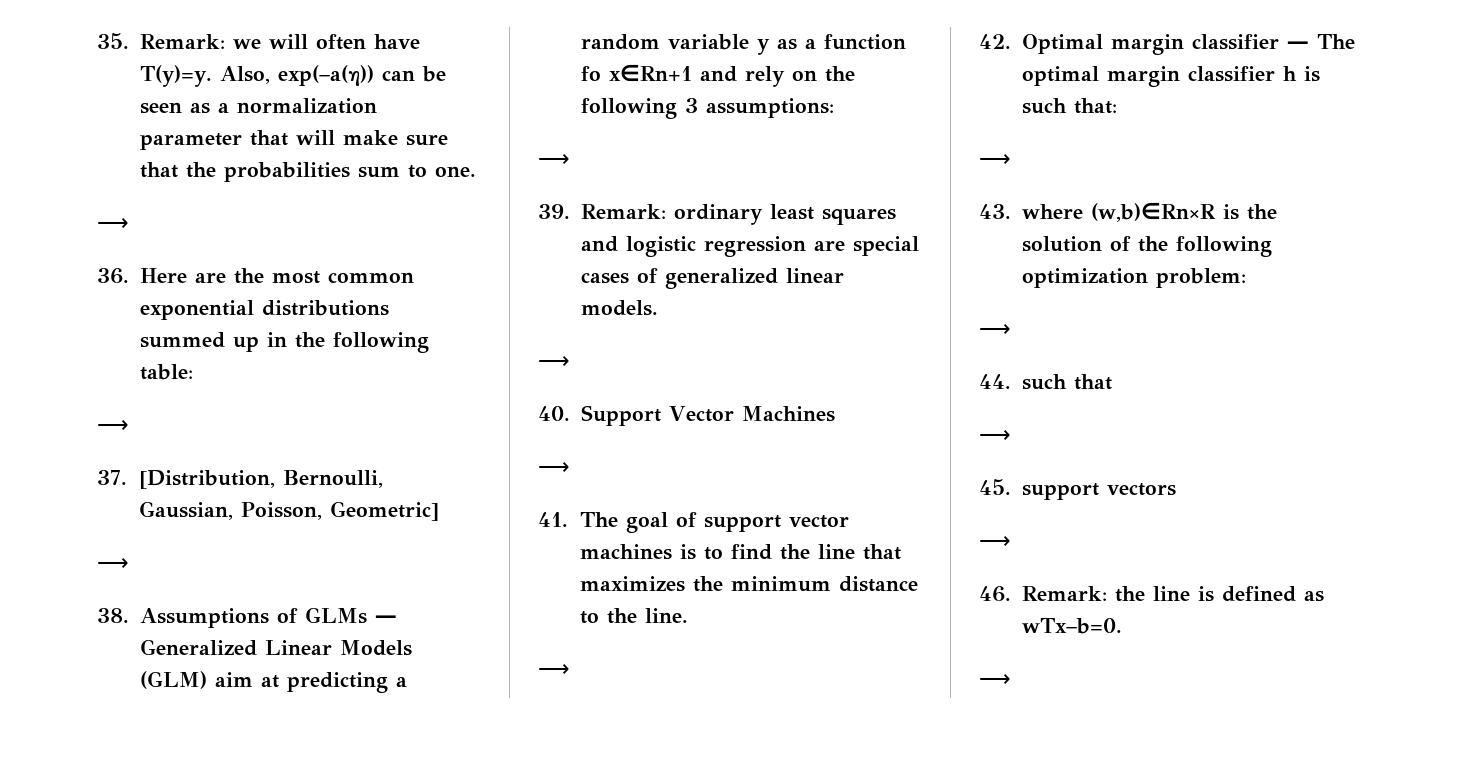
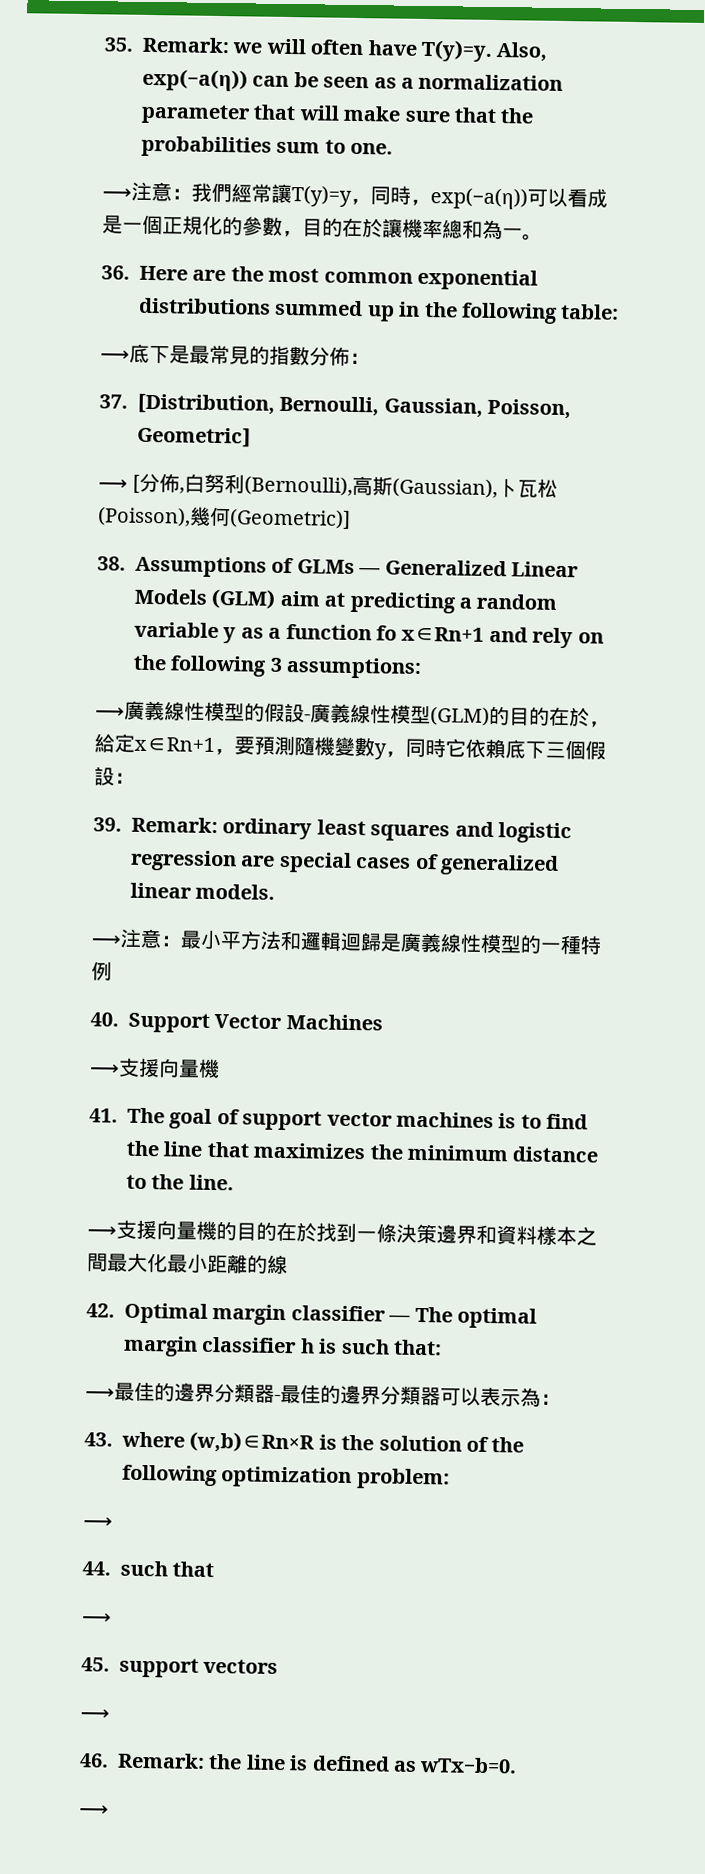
  Also, exp(−a(η)) can be seen as a normalization parameter that will make sure that the probabilities sum to one.
- ⟶
+ ⟶注意：我們經常讓T(y)=y，同時，exp(−a(η))可以看成是一個正規化的參數，目的在於讓機率總和為一。
  36. Here are the most common exponential distributions summed up in the following table:
- ⟶
+ ⟶底下是最常見的指數分佈：
  37. [Distribution, Bernoulli, Gaussian, Poisson, Geometric]
- ⟶
+ ⟶ [分佈,白努利(Bernoulli),高斯(Gaussian),卜瓦松(Poisson),幾何(Geometric)]
  38. Assumptions of GLMs ― Generalized Linear Models (GLM) aim at predicting a random variable y as a function fo x∈Rn+1 and rely on the following 3 assumptions:
- ⟶
+ ⟶廣義線性模型的假設-廣義線性模型(GLM)的目的在於，給定x∈Rn+1，要預測隨機變數y，同時它依賴底下三個假設：
  39. Remark: ordinary least squares and logistic regression are special cases of generalized linear models.
- ⟶
+ ⟶注意：最小平方法和邏輯迴歸是廣義線性模型的一種特例
  40. Support Vector Machines
- ⟶
+ ⟶支援向量機
  41. The goal of support vector machines is to find the line that maximizes the minimum distance to the line.
- ⟶
+ ⟶支援向量機的目的在於找到一條決策邊界和資料樣本之間最大化最小距離的線
  42. Optimal margin classifier ― The optimal margin classifier h is such that:
- ⟶
+ ⟶最佳的邊界分類器-最佳的邊界分類器可以表示為：

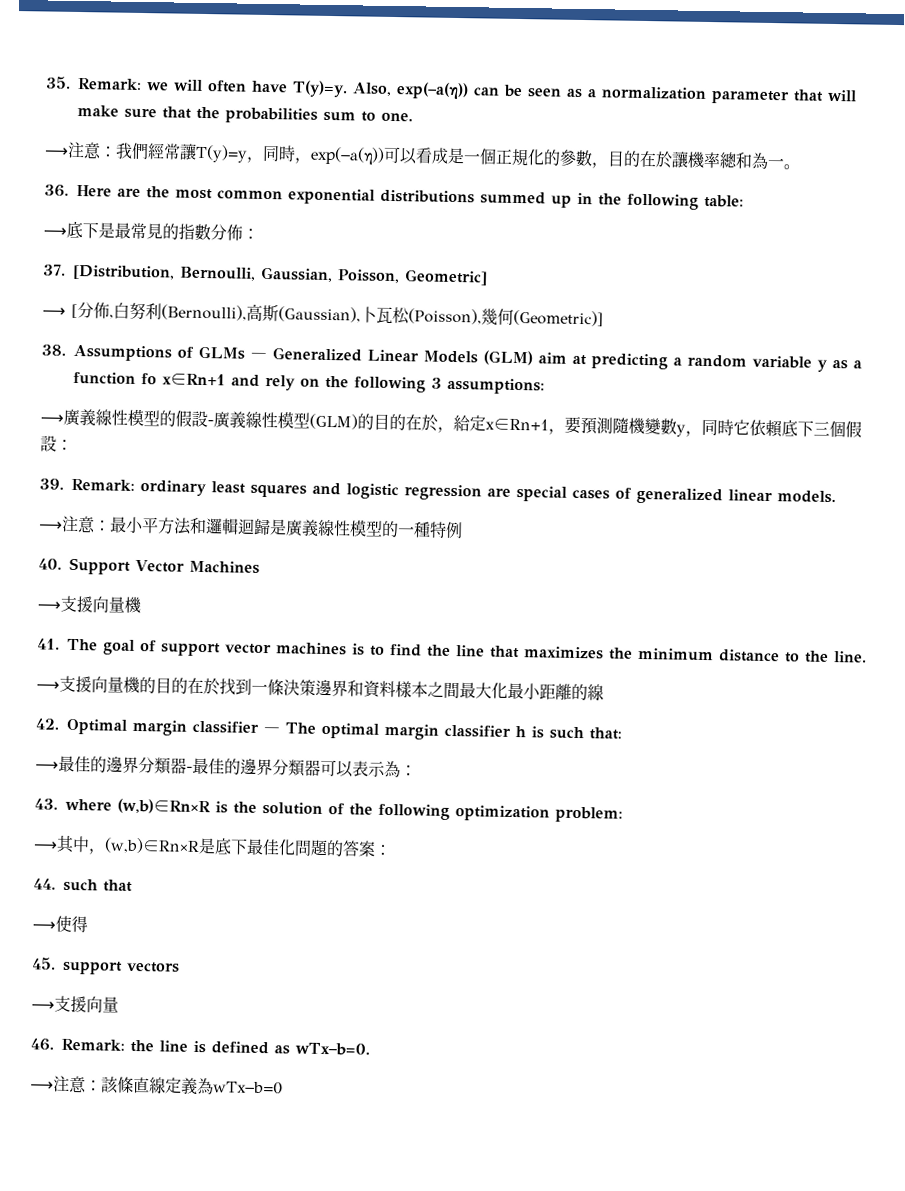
  43. where (w,b)∈Rn×R is the solution of the following optimization problem:
- ⟶
+ ⟶其中，(w,b)∈Rn×R是底下最佳化問題的答案：
  44. such that
- ⟶
+ ⟶使得
  45. support vectors
- ⟶
+ ⟶支援向量
  46. Remark: the line is defined as wTx−b=0.
- ⟶
+ ⟶注意：該條直線定義為wTx−b=0

